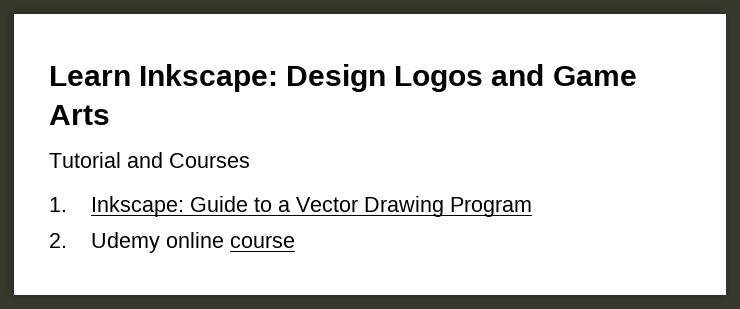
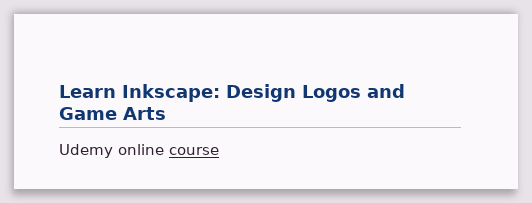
- Tutorial and Courses
- 1. Inkscape: Guide to a Vector Drawing Program
- 2. Udemy online course
+ Udemy online course

